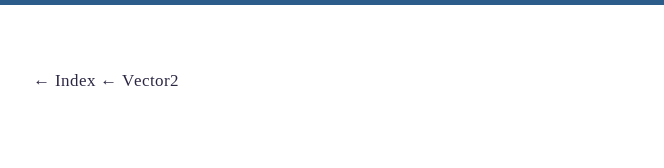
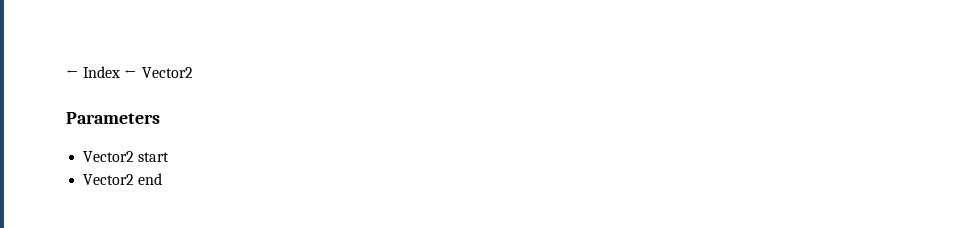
+ Parameters
+ Vector2 start
+ Vector2 end

